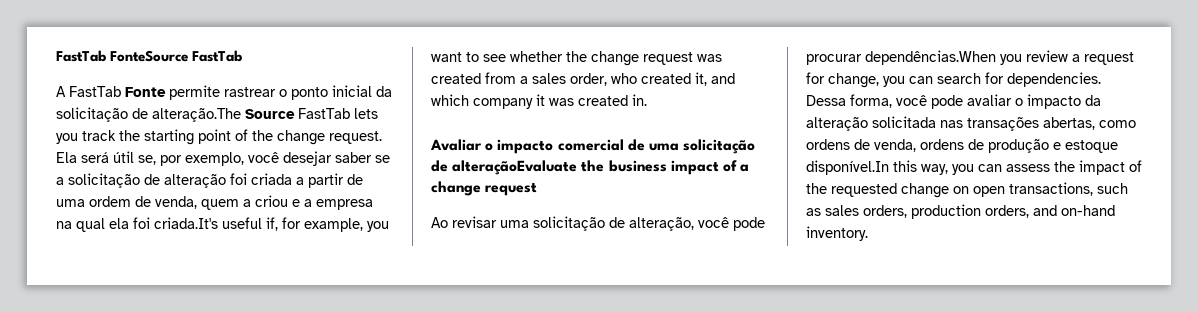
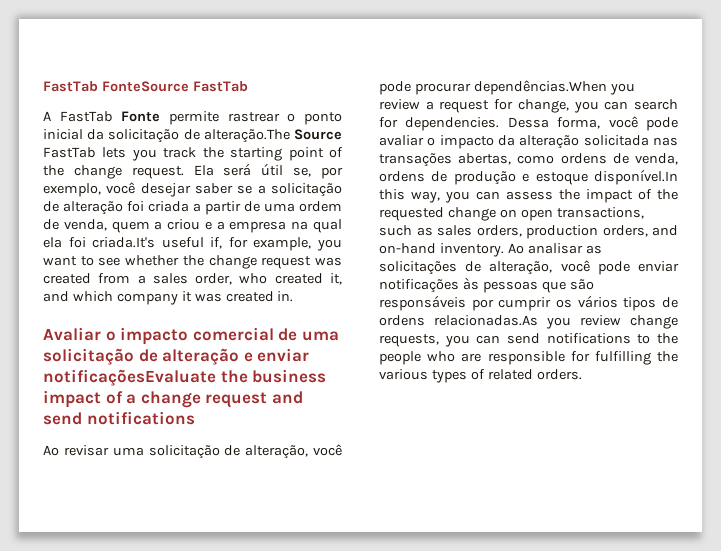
- Avaliar o impacto comercial de uma solicitação de alteraçãoEvaluate the business impact of a change request
+ Avaliar o impacto comercial de uma solicitação de alteração e enviar notificaçõesEvaluate the business impact of a change request and send notifications
+ Ao analisar as solicitações de alteração, você pode enviar notificações às pessoas que são responsáveis por cumprir os vários tipos de ordens relacionadas.As you review change requests, you can send notifications to the people who are responsible for fulfilling the various types of related orders.

